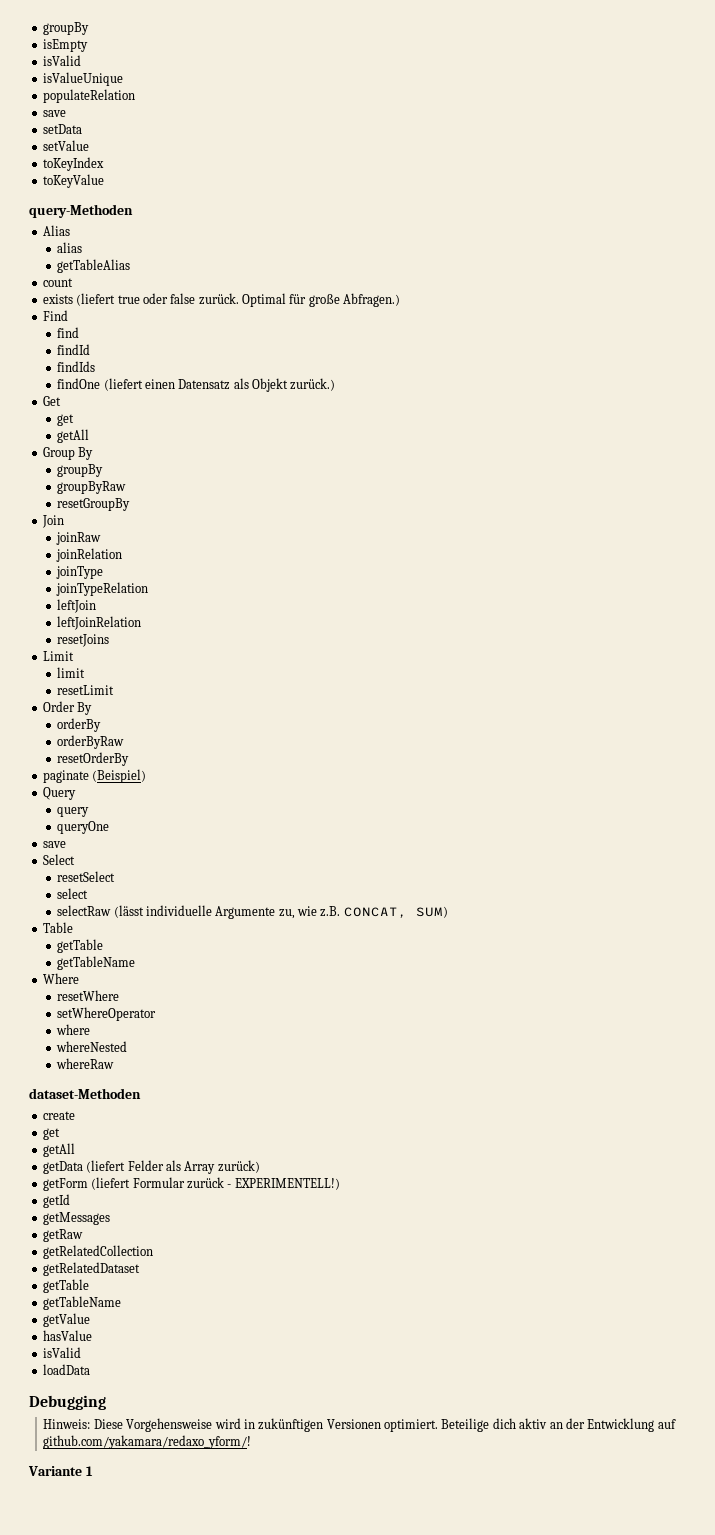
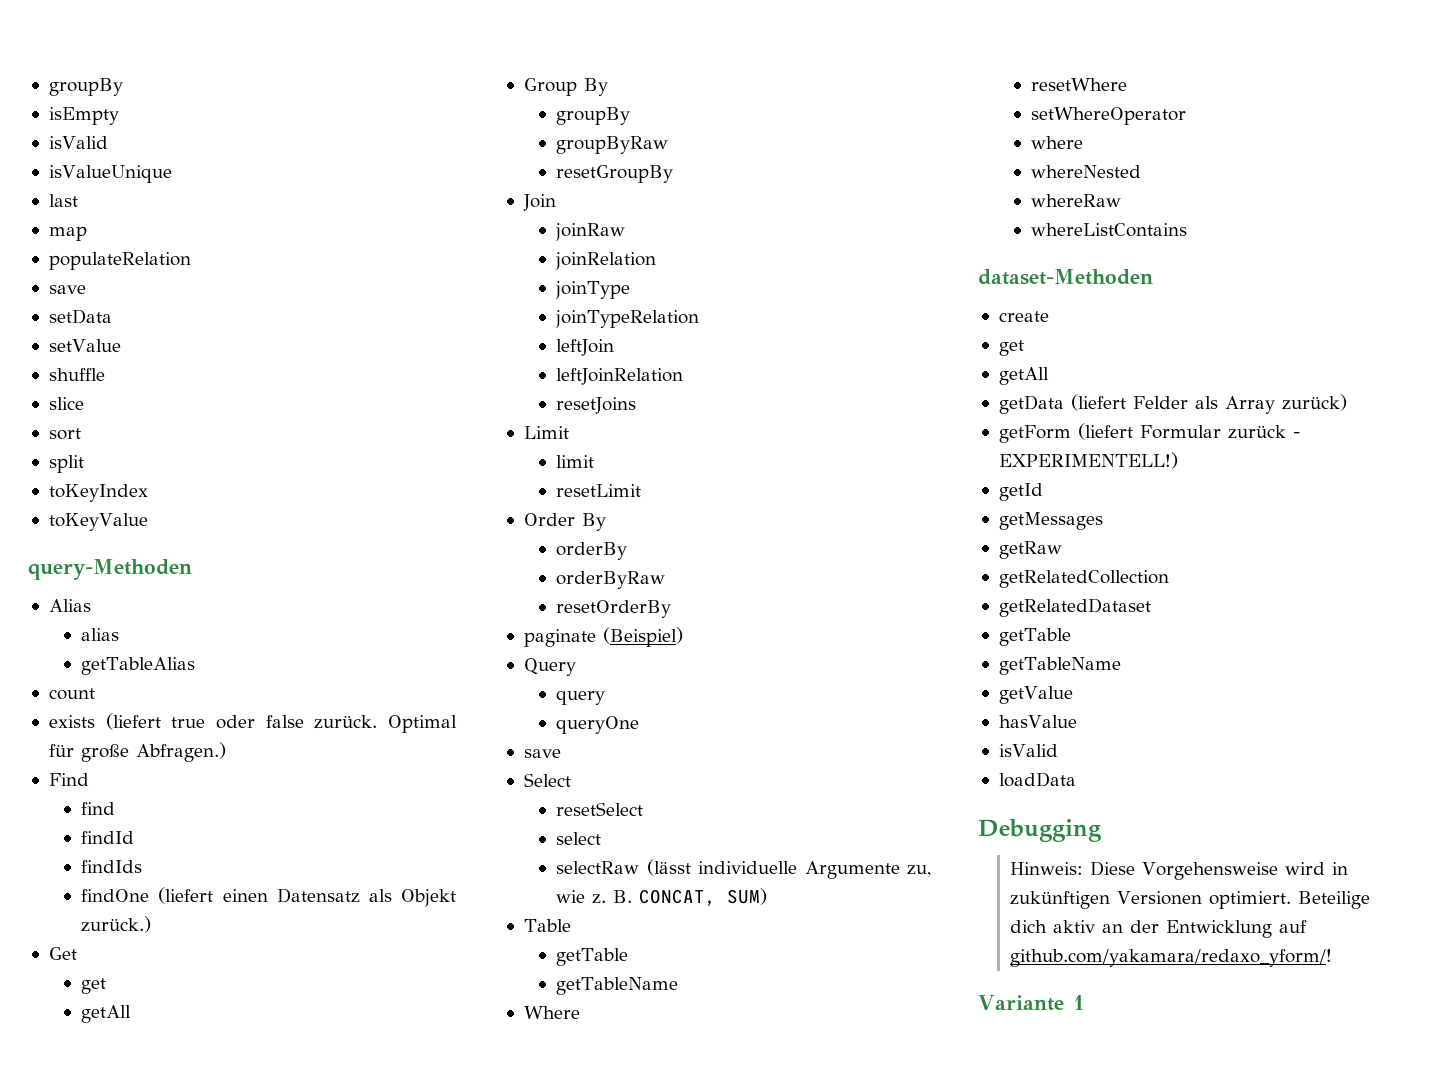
+ last
+ map
+ shuffle
+ slice
+ sort
+ split
- selectRaw (lässt individuelle Argumente zu, wie z.B. CONCAT, SUM)
+ selectRaw (lässt individuelle Argumente zu, wie z. B. CONCAT, SUM)
+ whereListContains

